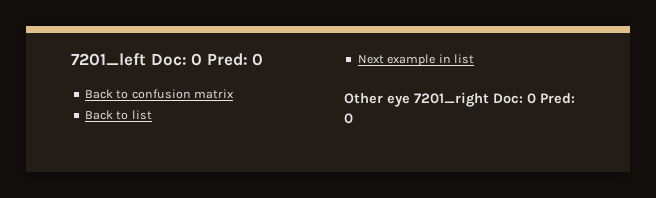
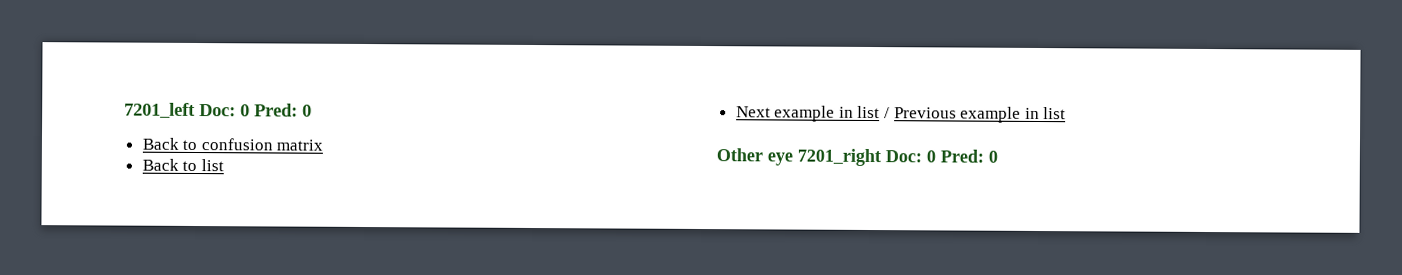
- Next example in list
+ Next example in list / Previous example in list

